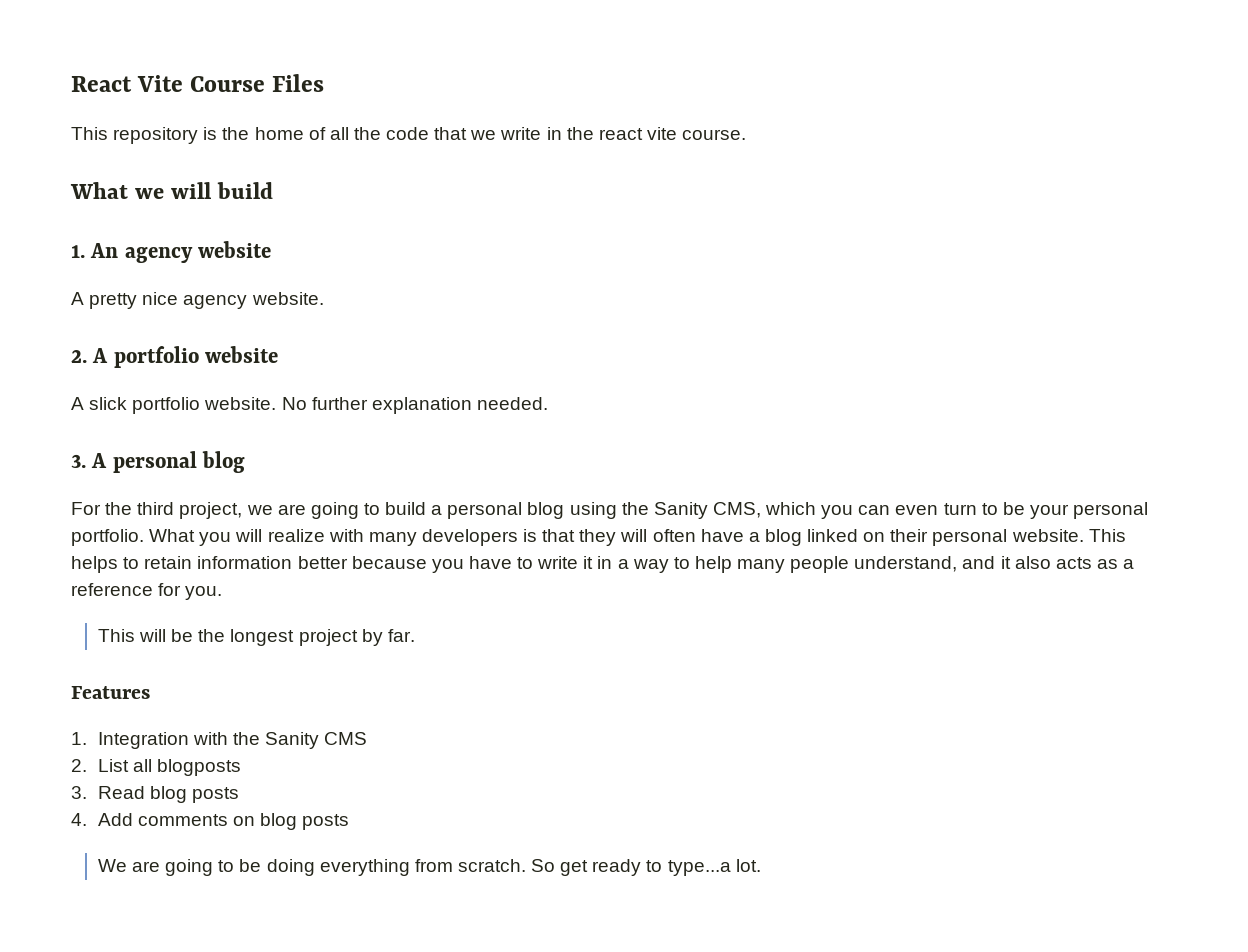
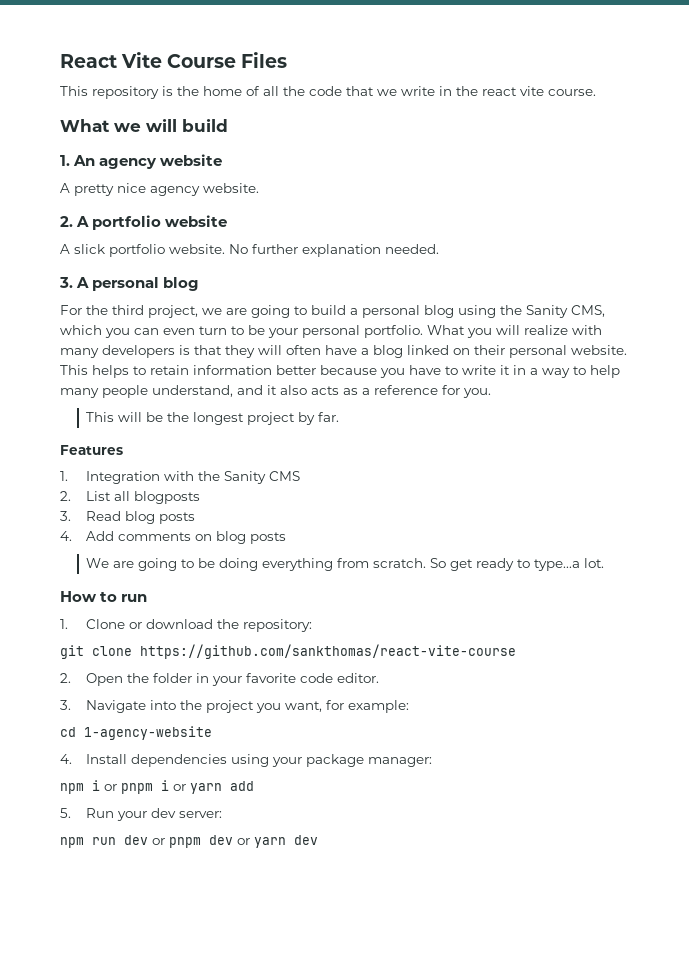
+ How to run
+ 1. Clone or download the repository:
+ git clone https://github.com/sankthomas/react-vite-course
+ 2. Open the folder in your favorite code editor.
+ 3. Navigate into the project you want, for example:
+ cd 1-agency-website
+ 4. Install dependencies using your package manager:
+ npm i or pnpm i or yarn add
+ 5. Run your dev server:
+ npm run dev or pnpm dev or yarn dev

